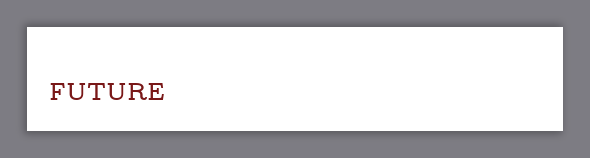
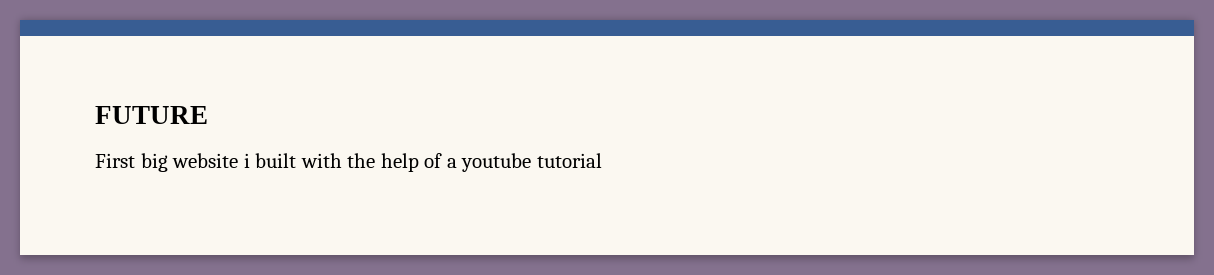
+ First big website i built with the help of a youtube tutorial

